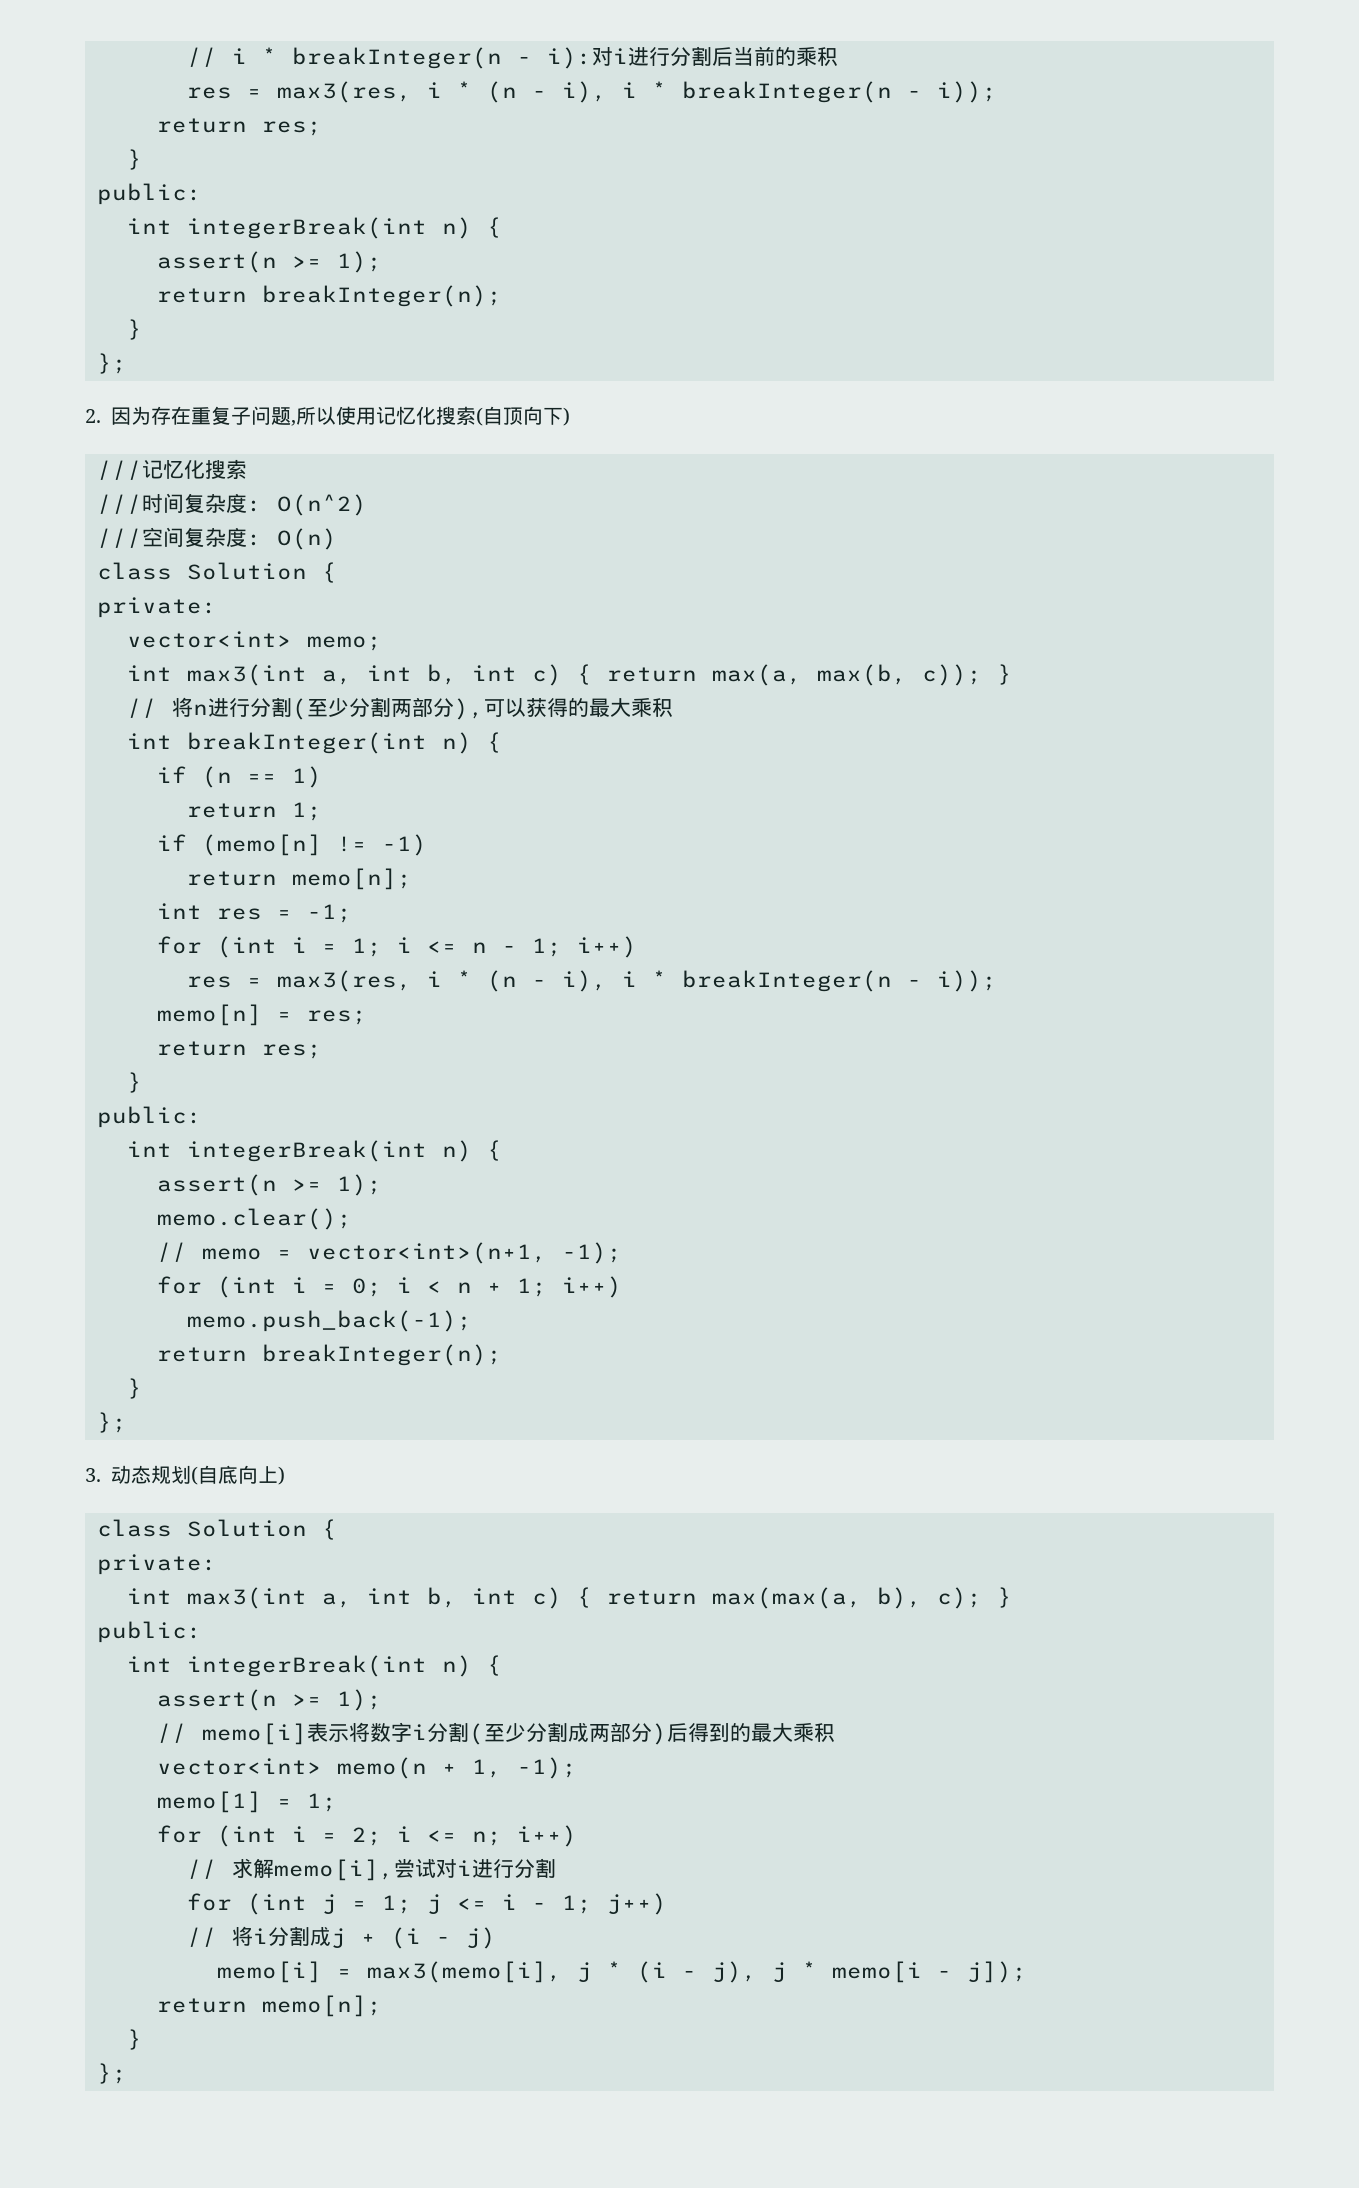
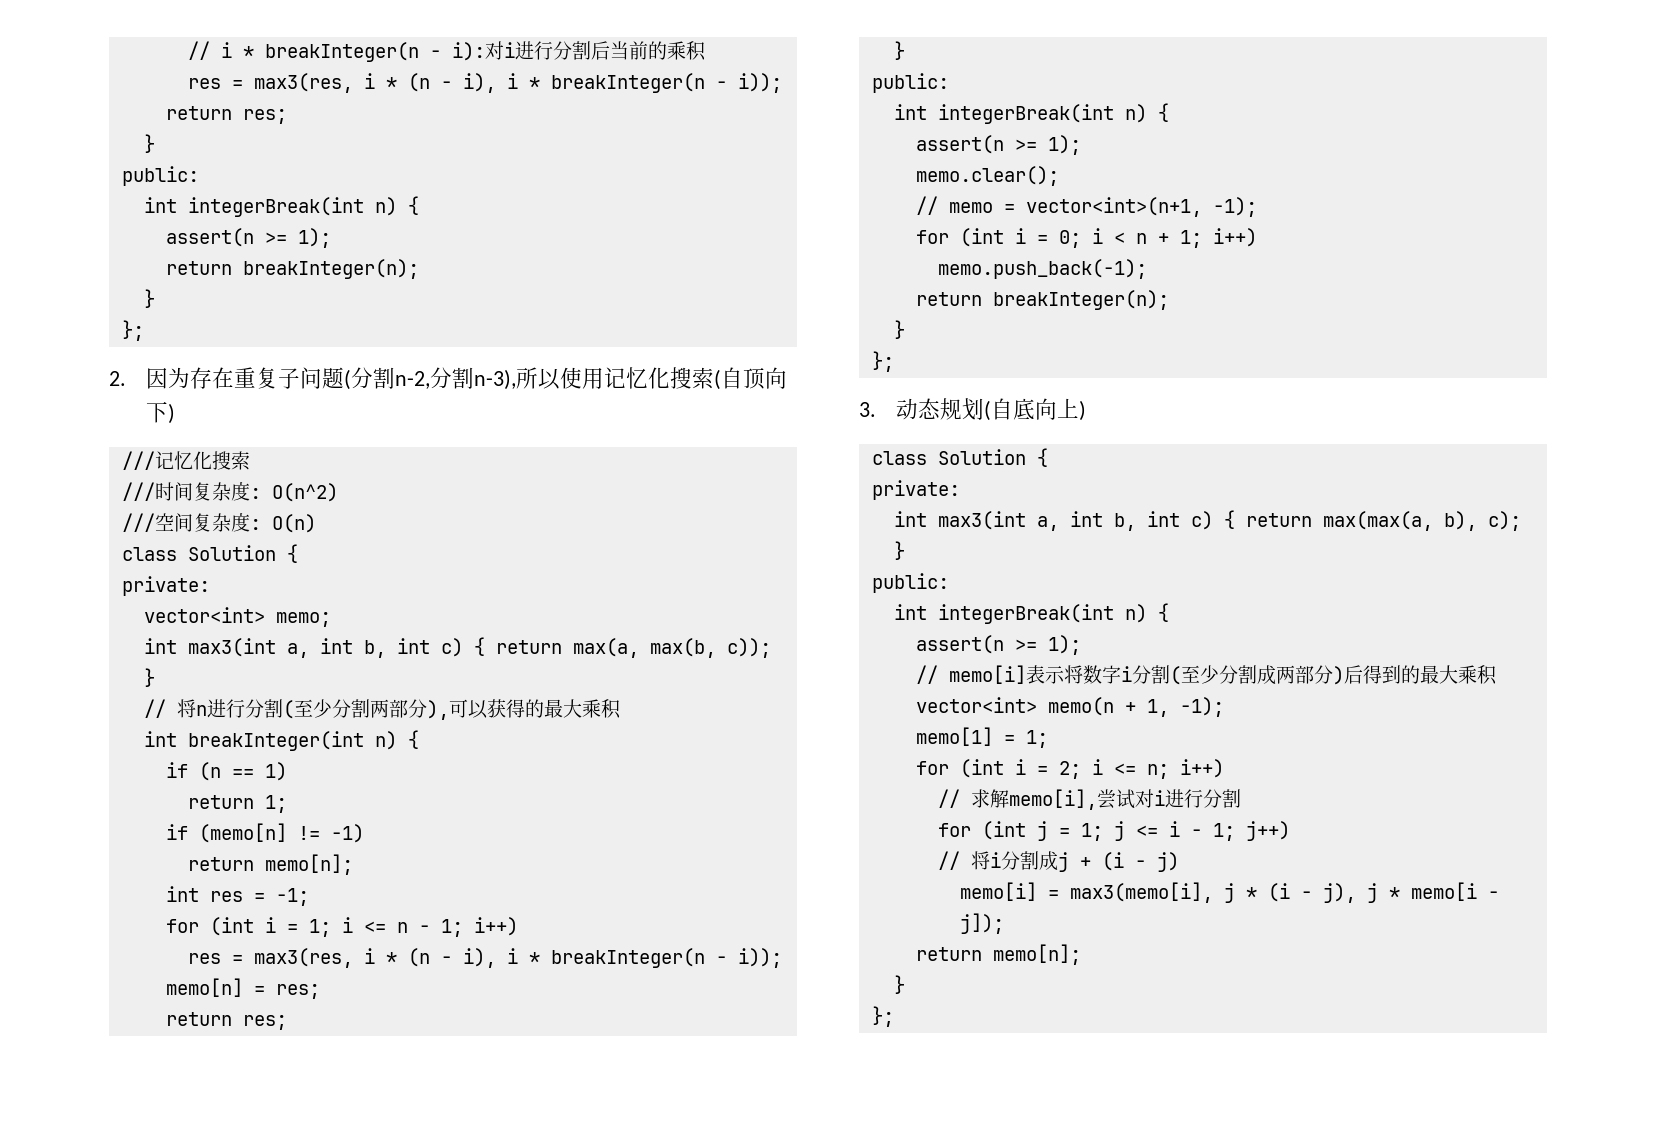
- 2.因为存在重复子问题,所以使用记忆化搜索(自顶向下)
+ 2.因为存在重复子问题(分割n-2,分割n-3),所以使用记忆化搜索(自顶向下)

